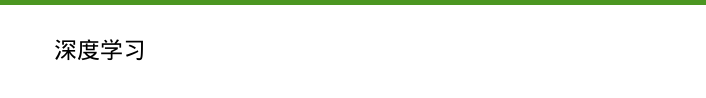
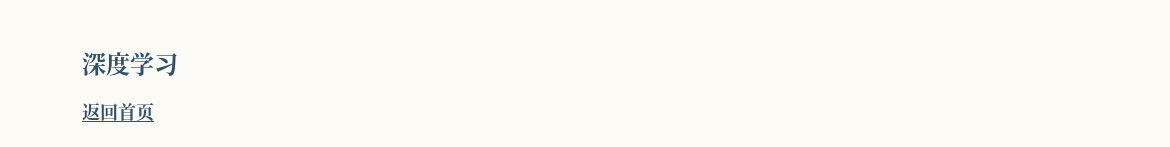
+ 返回首页

